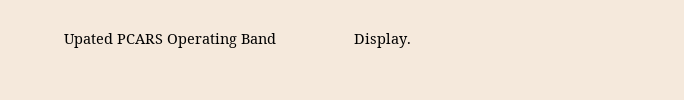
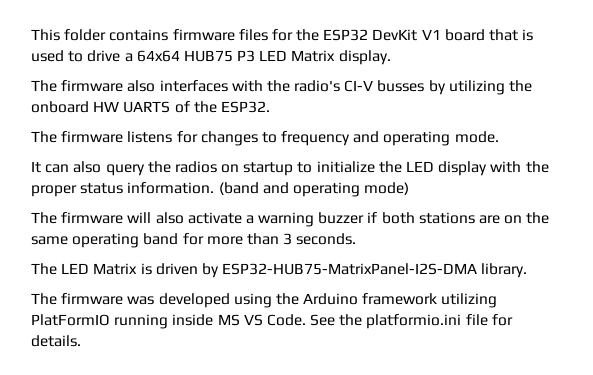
- Upated PCARS Operating Band Display.
+ This folder contains firmware files for the ESP32 DevKit V1 board that is used to drive a 64x64 HUB75 P3 LED Matrix display.
+ The firmware also interfaces with the radio's CI-V busses by utilizing the onboard HW UARTS of the ESP32.
+ The firmware listens for changes to frequency and operating mode.
+ It can also query the radios on startup to initialize the LED display with the proper status information. (band and operating mode)
+ The firmware will also activate a warning buzzer if both stations are on the same operating band for more than 3 seconds.
+ The LED Matrix is driven by ESP32-HUB75-MatrixPanel-I2S-DMA library.
+ The firmware was developed using the Arduino framework utilizing PlatFormIO running inside MS VS Code. See the platformio.ini file for details.

